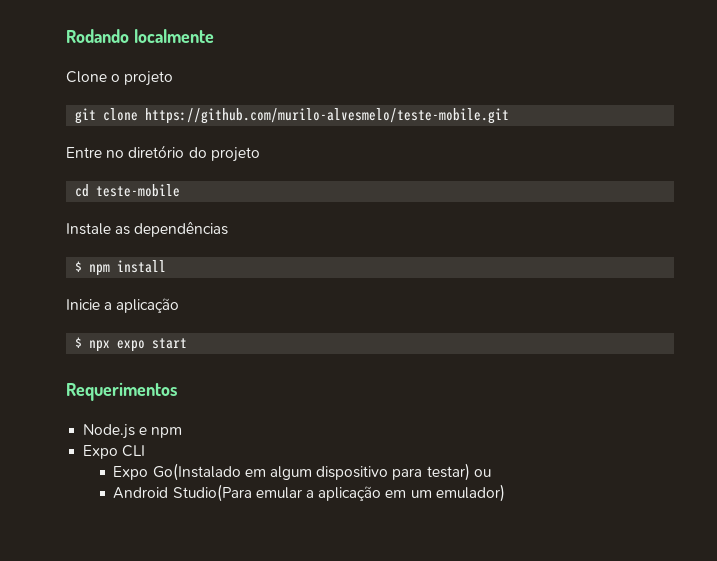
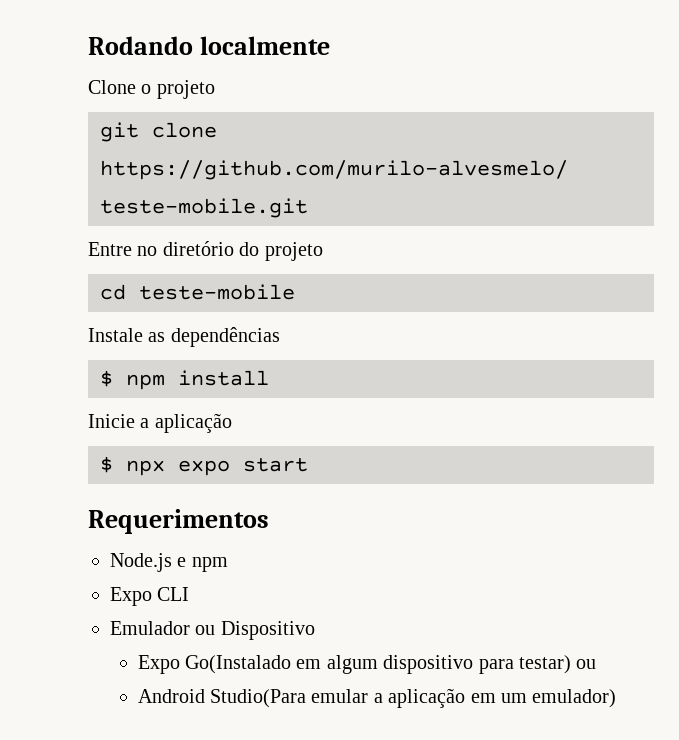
+ Emulador ou Dispositivo

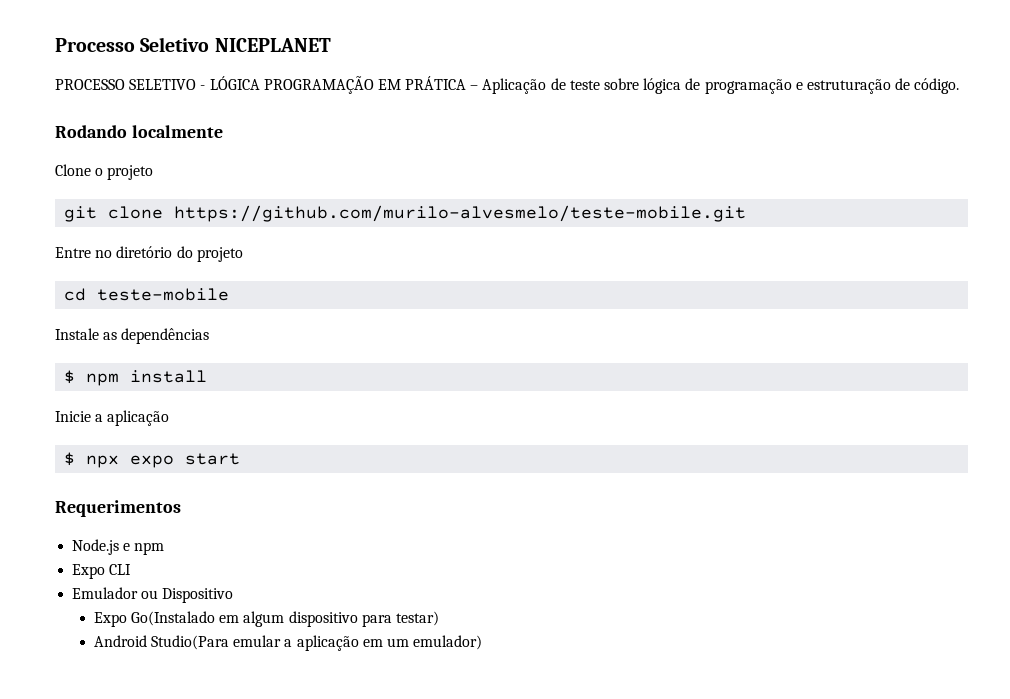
+ Processo Seletivo NICEPLANET
+ PROCESSO SELETIVO - LÓGICA PROGRAMAÇÃO EM PRÁTICA – Aplicação de teste sobre lógica de programação e estruturação de código.
- Expo Go(Instalado em algum dispositivo para testar) ou
+ Expo Go(Instalado em algum dispositivo para testar)

